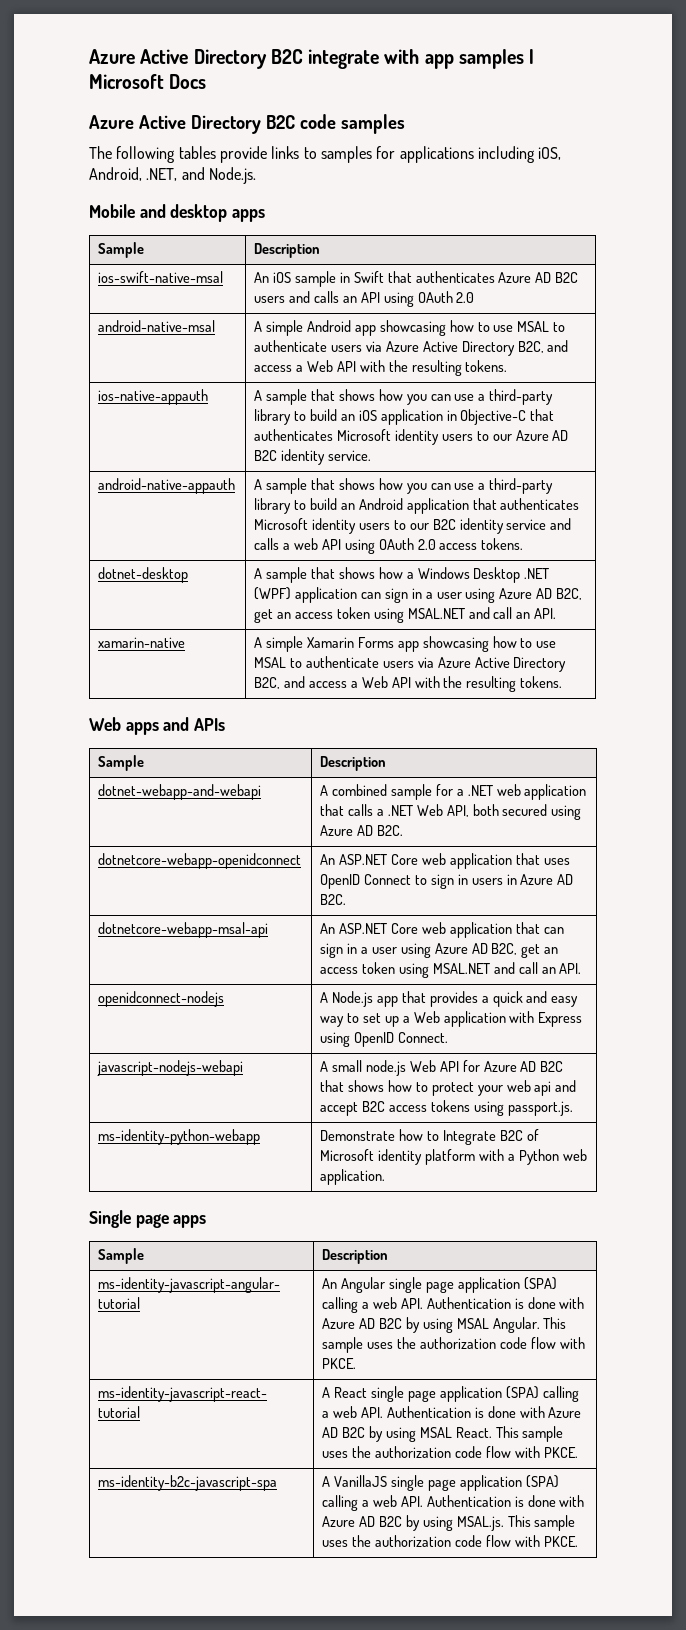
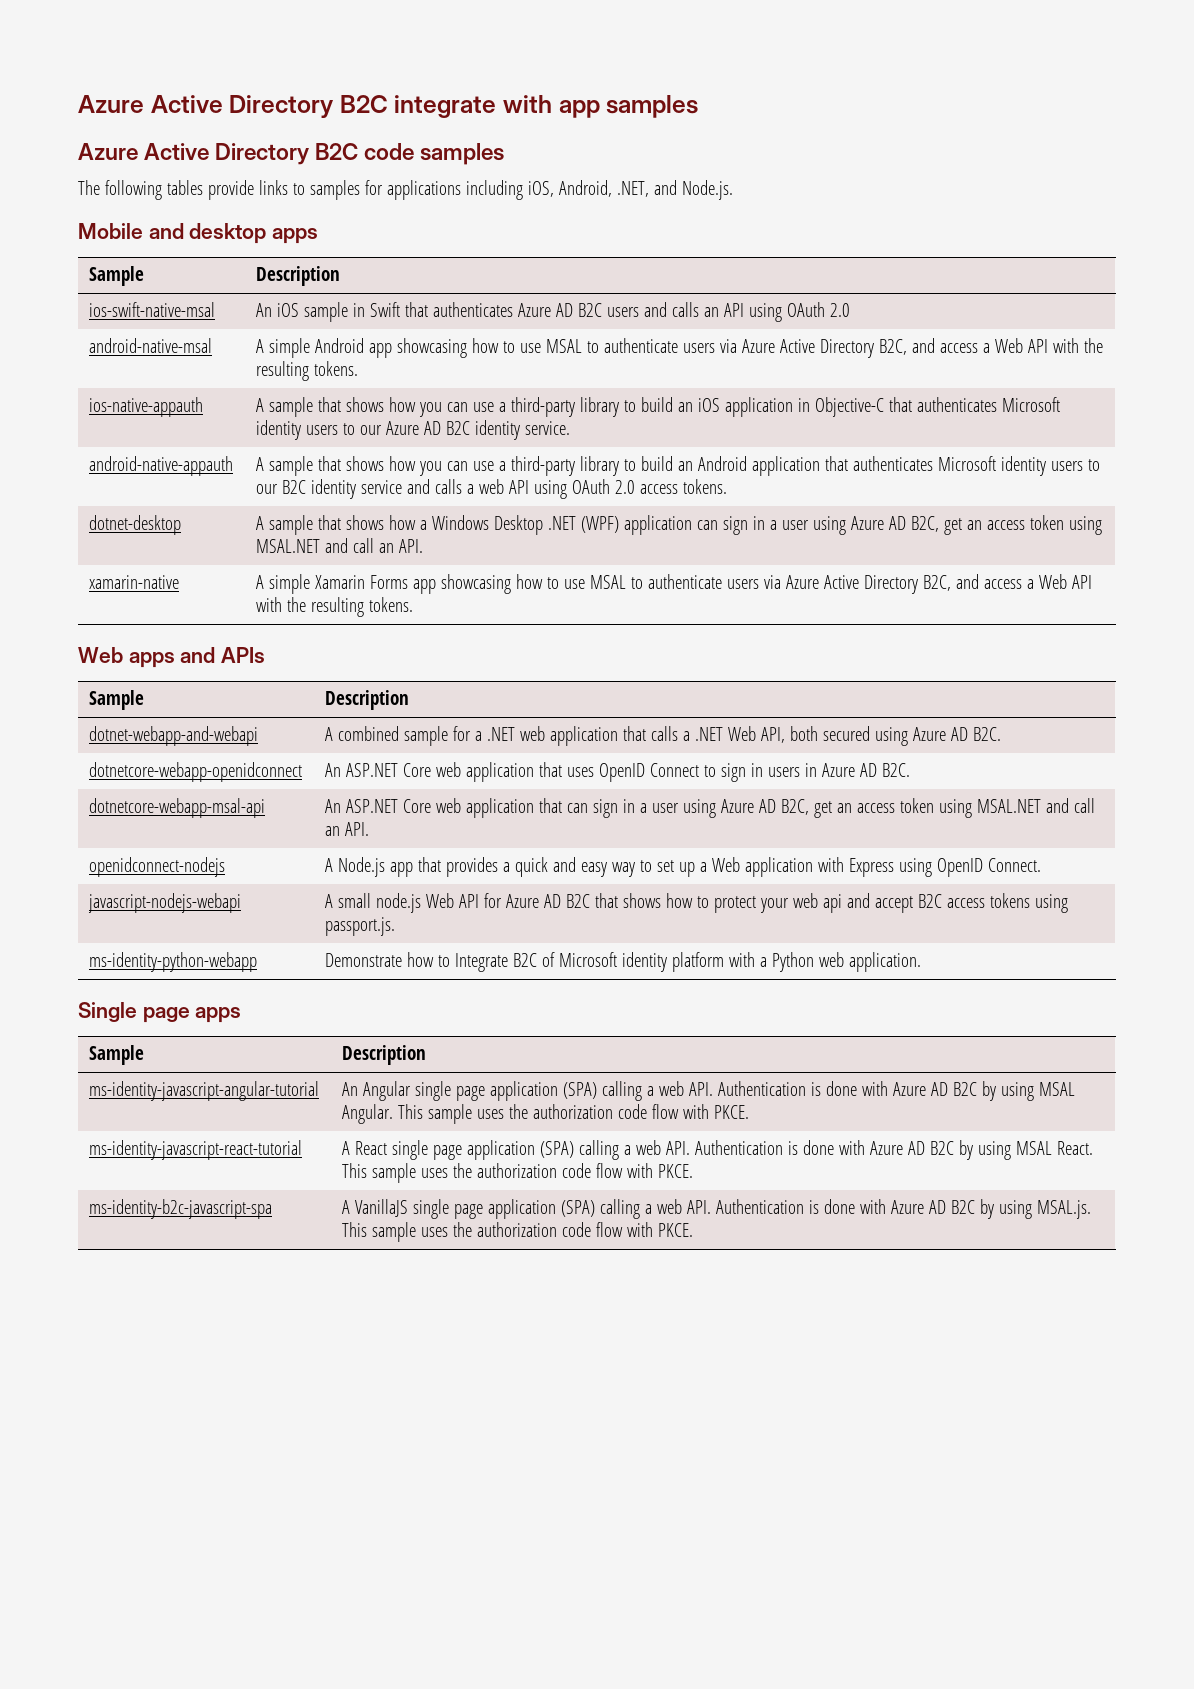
- Azure Active Directory B2C integrate with app samples | Microsoft Docs
+ Azure Active Directory B2C integrate with app samples

